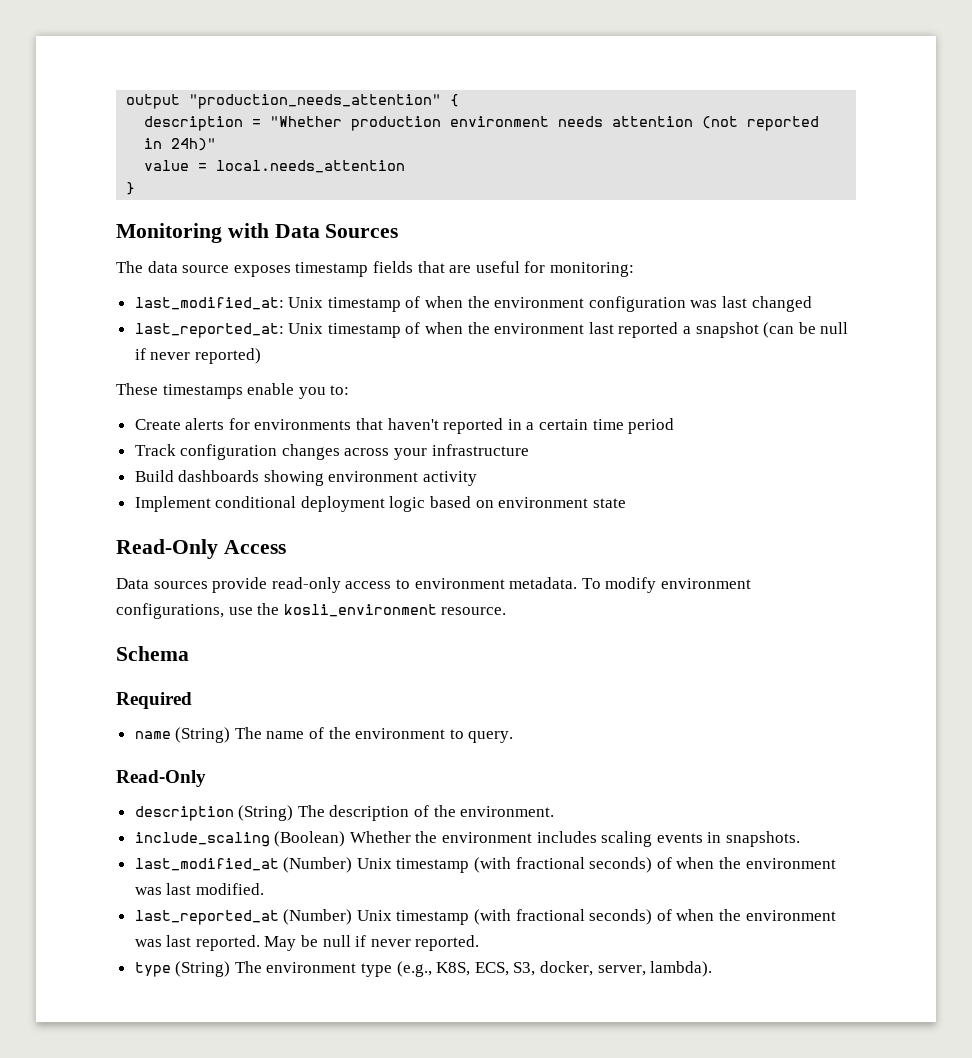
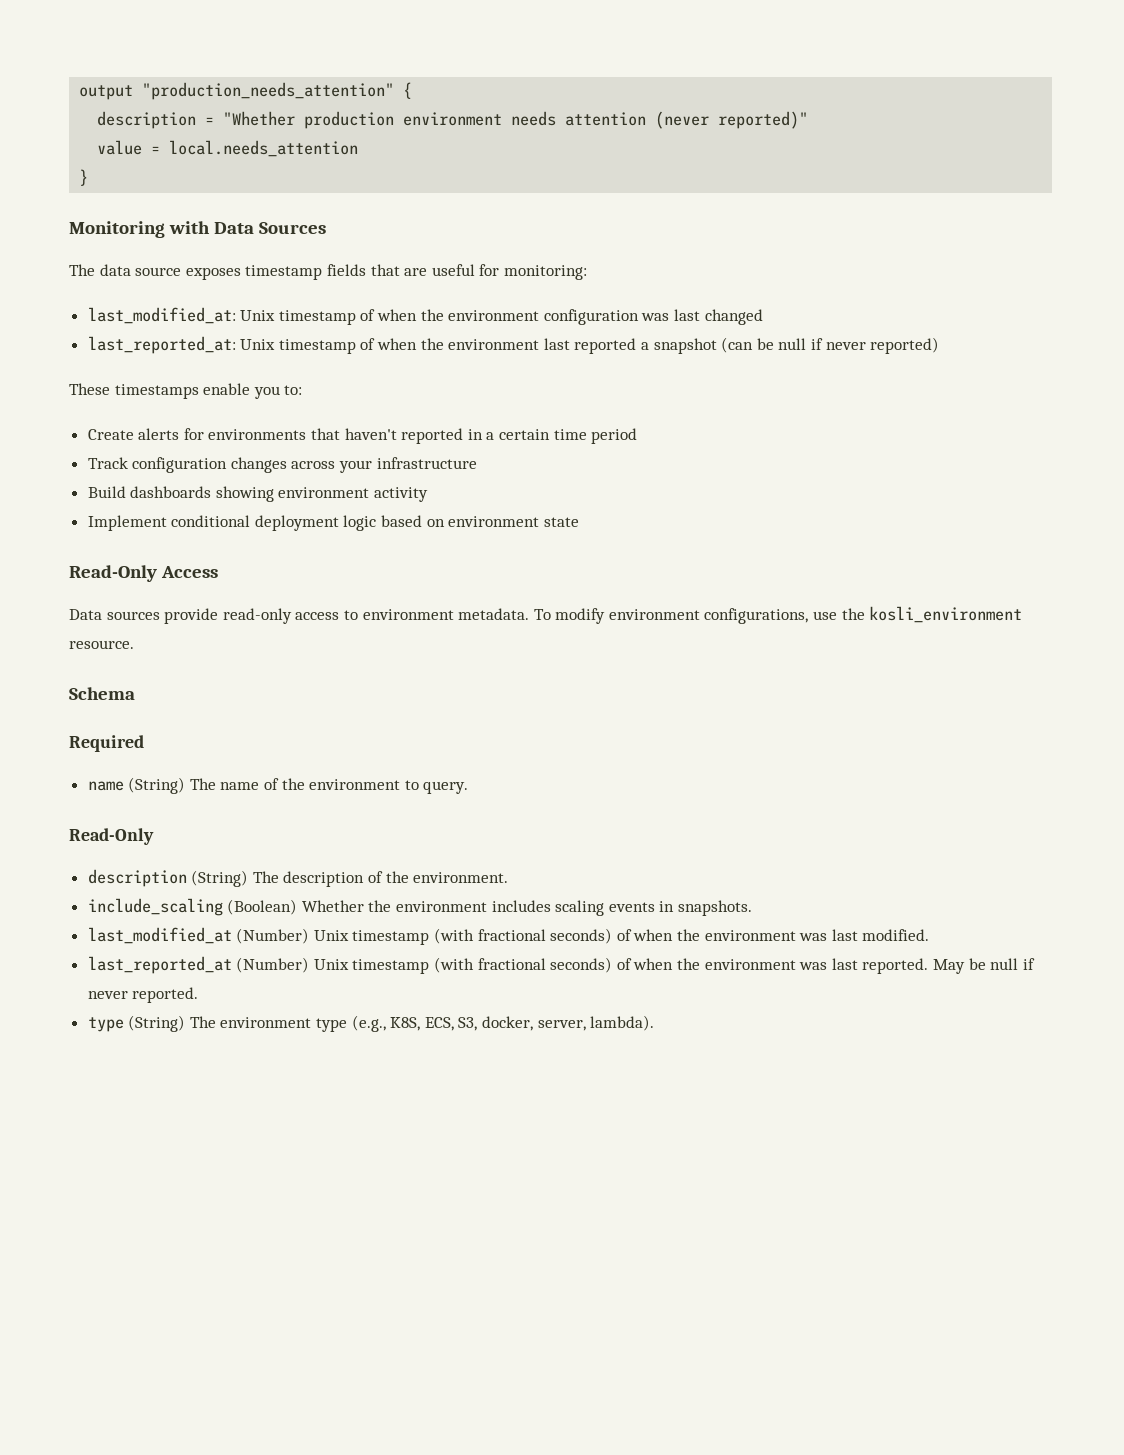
- description = "Whether production environment needs attention (not reported in 24h)"
+ description = "Whether production environment needs attention (never reported)"

